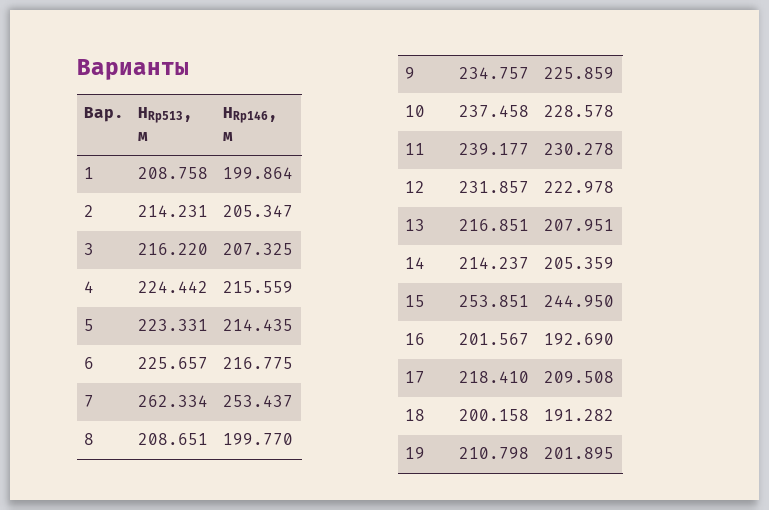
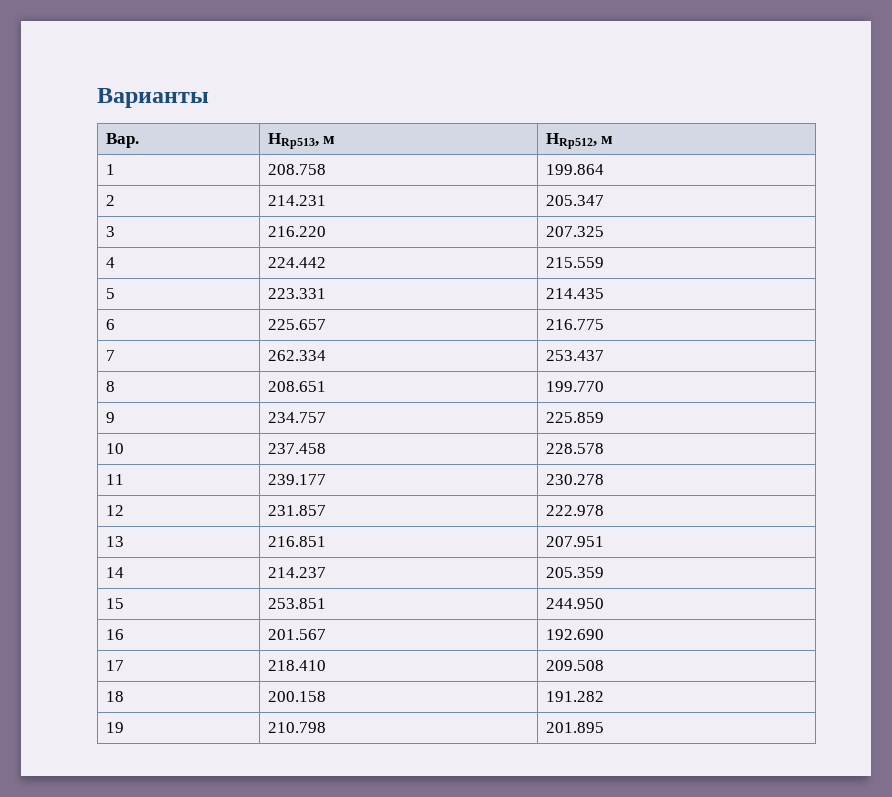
- Вар. | HRp513, м | HRp146, м
+ Вар. | HRp513, м | HRp512, м

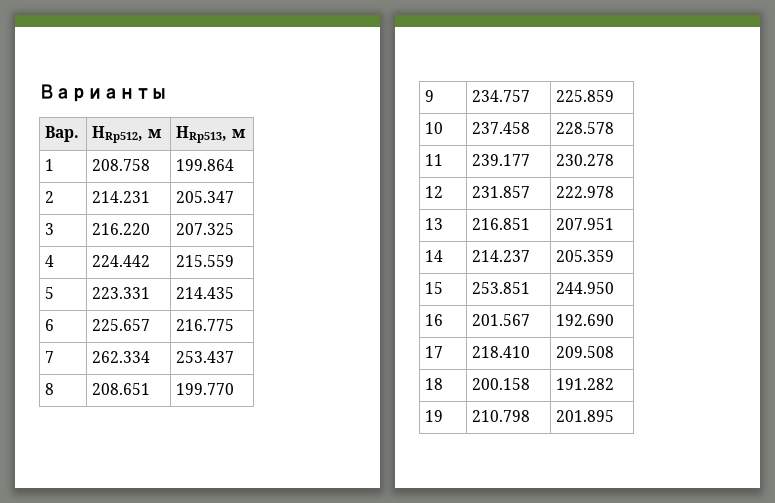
- Вар. | HRp513, м | HRp512, м
+ Вар. | HRp512, м | HRp513, м

